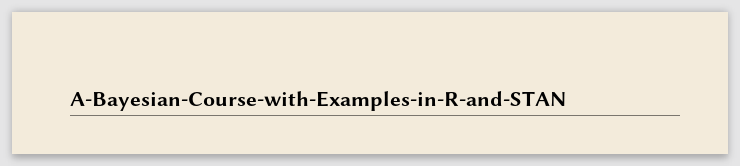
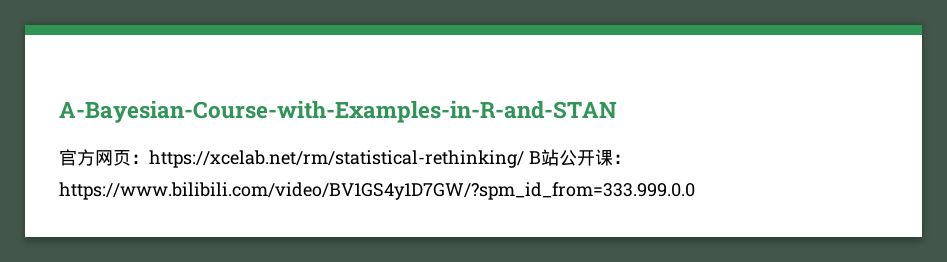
+ 官方网页：https://xcelab.net/rm/statistical-rethinking/ B站公开课：https://www.bilibili.com/video/BV1GS4y1D7GW/?spm_id_from=333.999.0.0

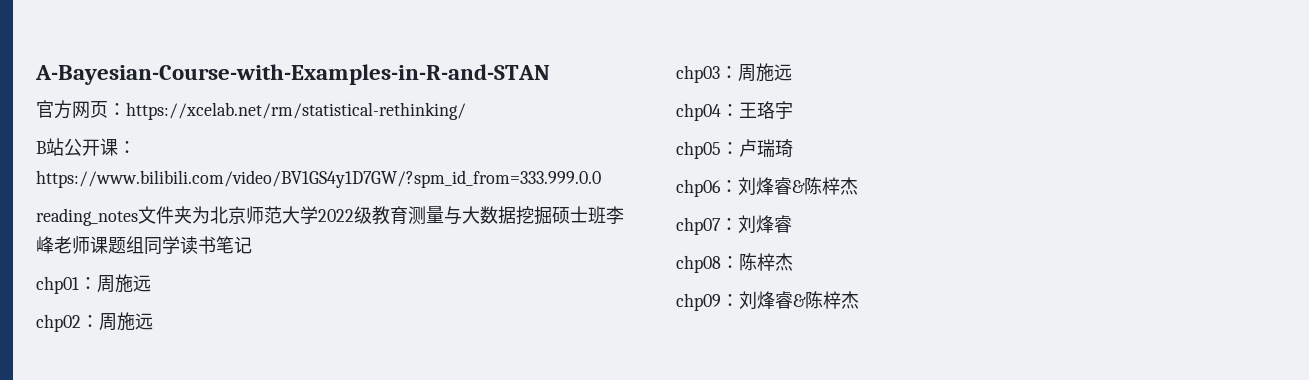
- 官方网页：https://xcelab.net/rm/statistical-rethinking/ B站公开课：https://www.bilibili.com/video/BV1GS4y1D7GW/?spm_id_from=333.999.0.0
+ 官方网页：https://xcelab.net/rm/statistical-rethinking/
+ B站公开课：https://www.bilibili.com/video/BV1GS4y1D7GW/?spm_id_from=333.999.0.0
+ reading_notes文件夹为北京师范大学2022级教育测量与大数据挖掘硕士班李峰老师课题组同学读书笔记
+ chp01：周施远
+ chp02：周施远
+ chp03：周施远
+ chp04：王珞宇
+ chp05：卢瑞琦
+ chp06：刘烽睿&陈梓杰
+ chp07：刘烽睿
+ chp08：陈梓杰
+ chp09：刘烽睿&陈梓杰

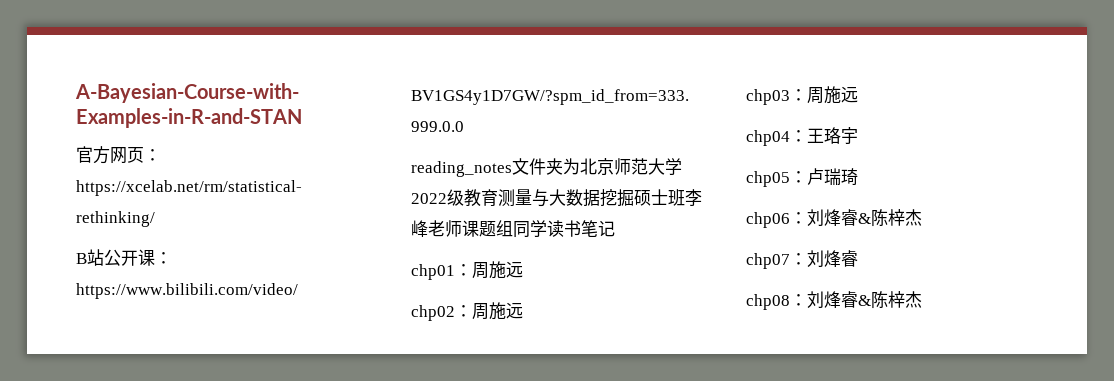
- chp08：陈梓杰
- chp09：刘烽睿&陈梓杰
+ chp08：刘烽睿&陈梓杰

